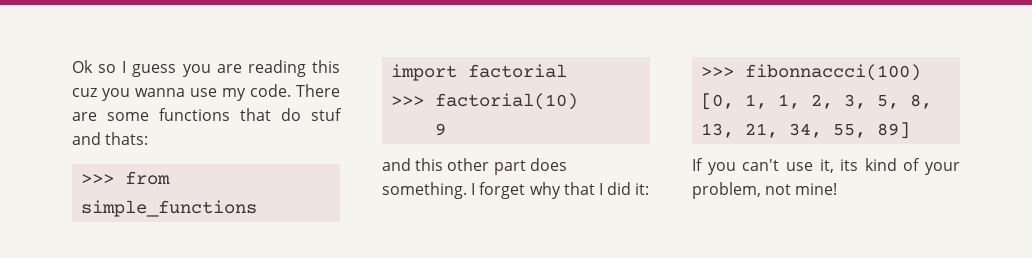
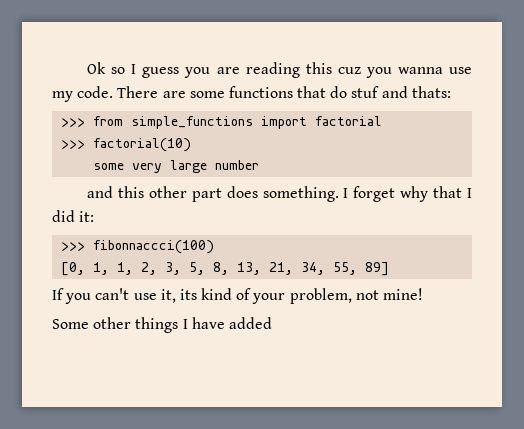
- 9
+ some very large number
+ Some other things I have added

